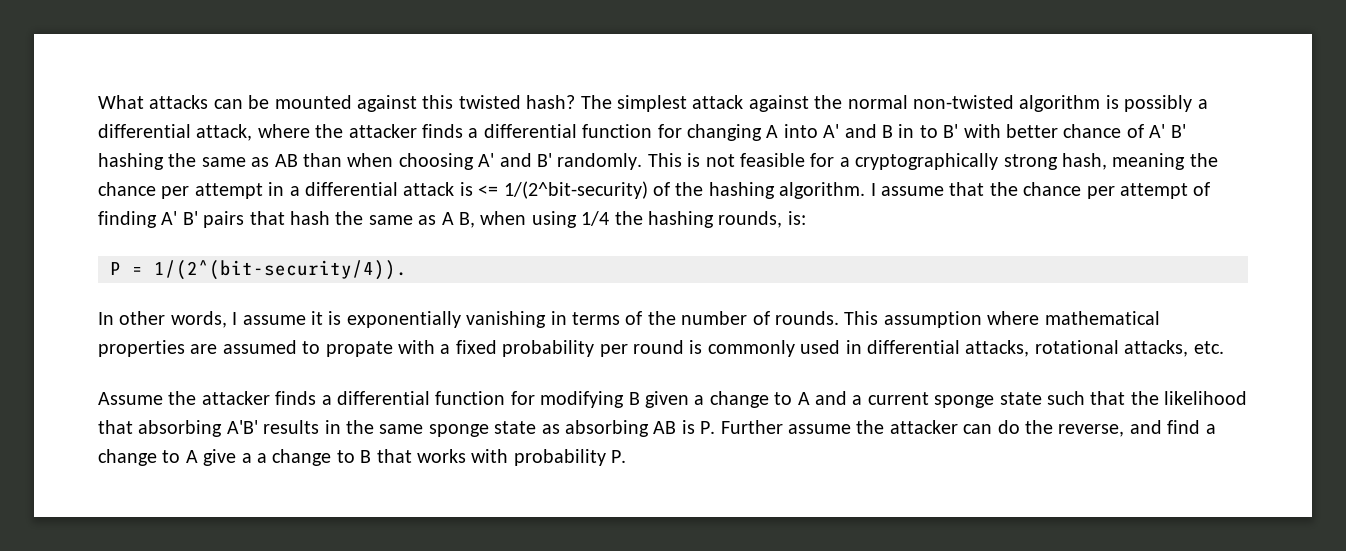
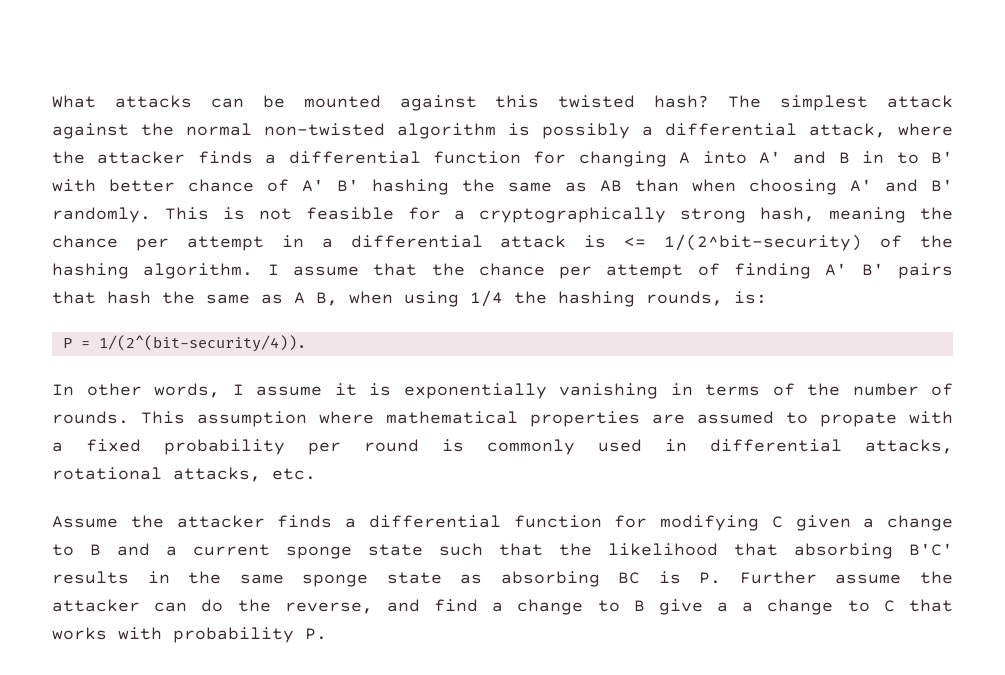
- Assume the attacker finds a differential function for modifying B given a change to A and a current sponge state such that the likelihood that absorbing A'B' results in the same sponge state as absorbing AB is P. Further assume the attacker can do the reverse, and find a change to A give a a change to B that works with probability P.
+ Assume the attacker finds a differential function for modifying C given a change to B and a current sponge state such that the likelihood that absorbing B'C' results in the same sponge state as absorbing BC is P. Further assume the attacker can do the reverse, and find a change to B give a a change to C that works with probability P.

